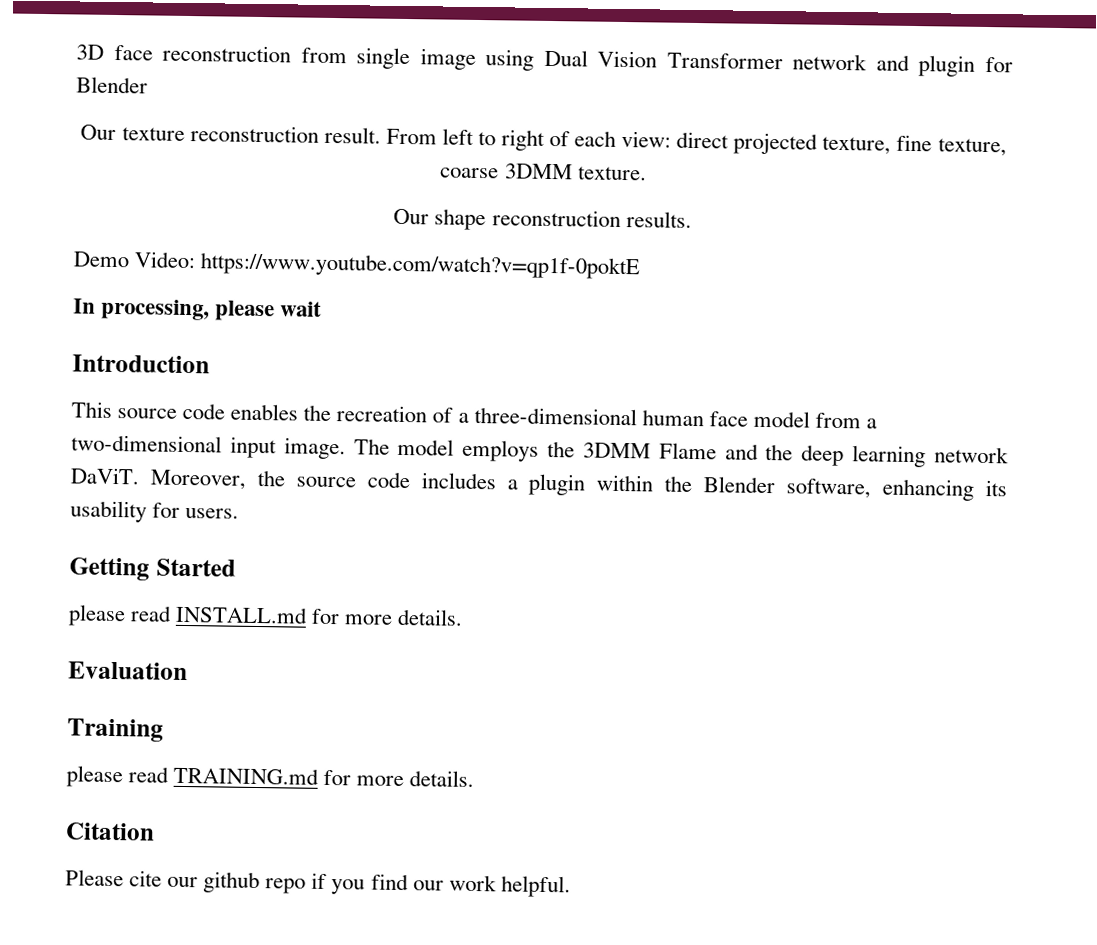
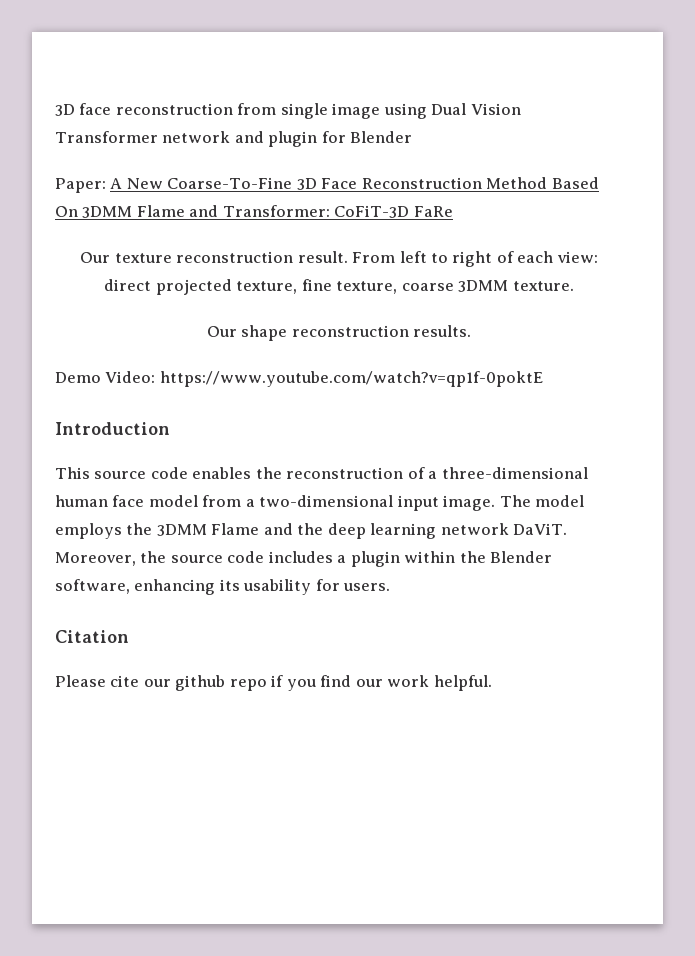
+ Paper: A New Coarse-To-Fine 3D Face Reconstruction Method Based On 3DMM Flame and Transformer: CoFiT-3D FaRe
- In processing, please wait
- This source code enables the recreation of a three-dimensional human face model from a two-dimensional input image.
+ This source code enables the reconstruction of a three-dimensional human face model from a two-dimensional input image.
- Getting Started
- please read INSTALL.md for more details.
- Evaluation
- Training
- please read TRAINING.md for more details.

